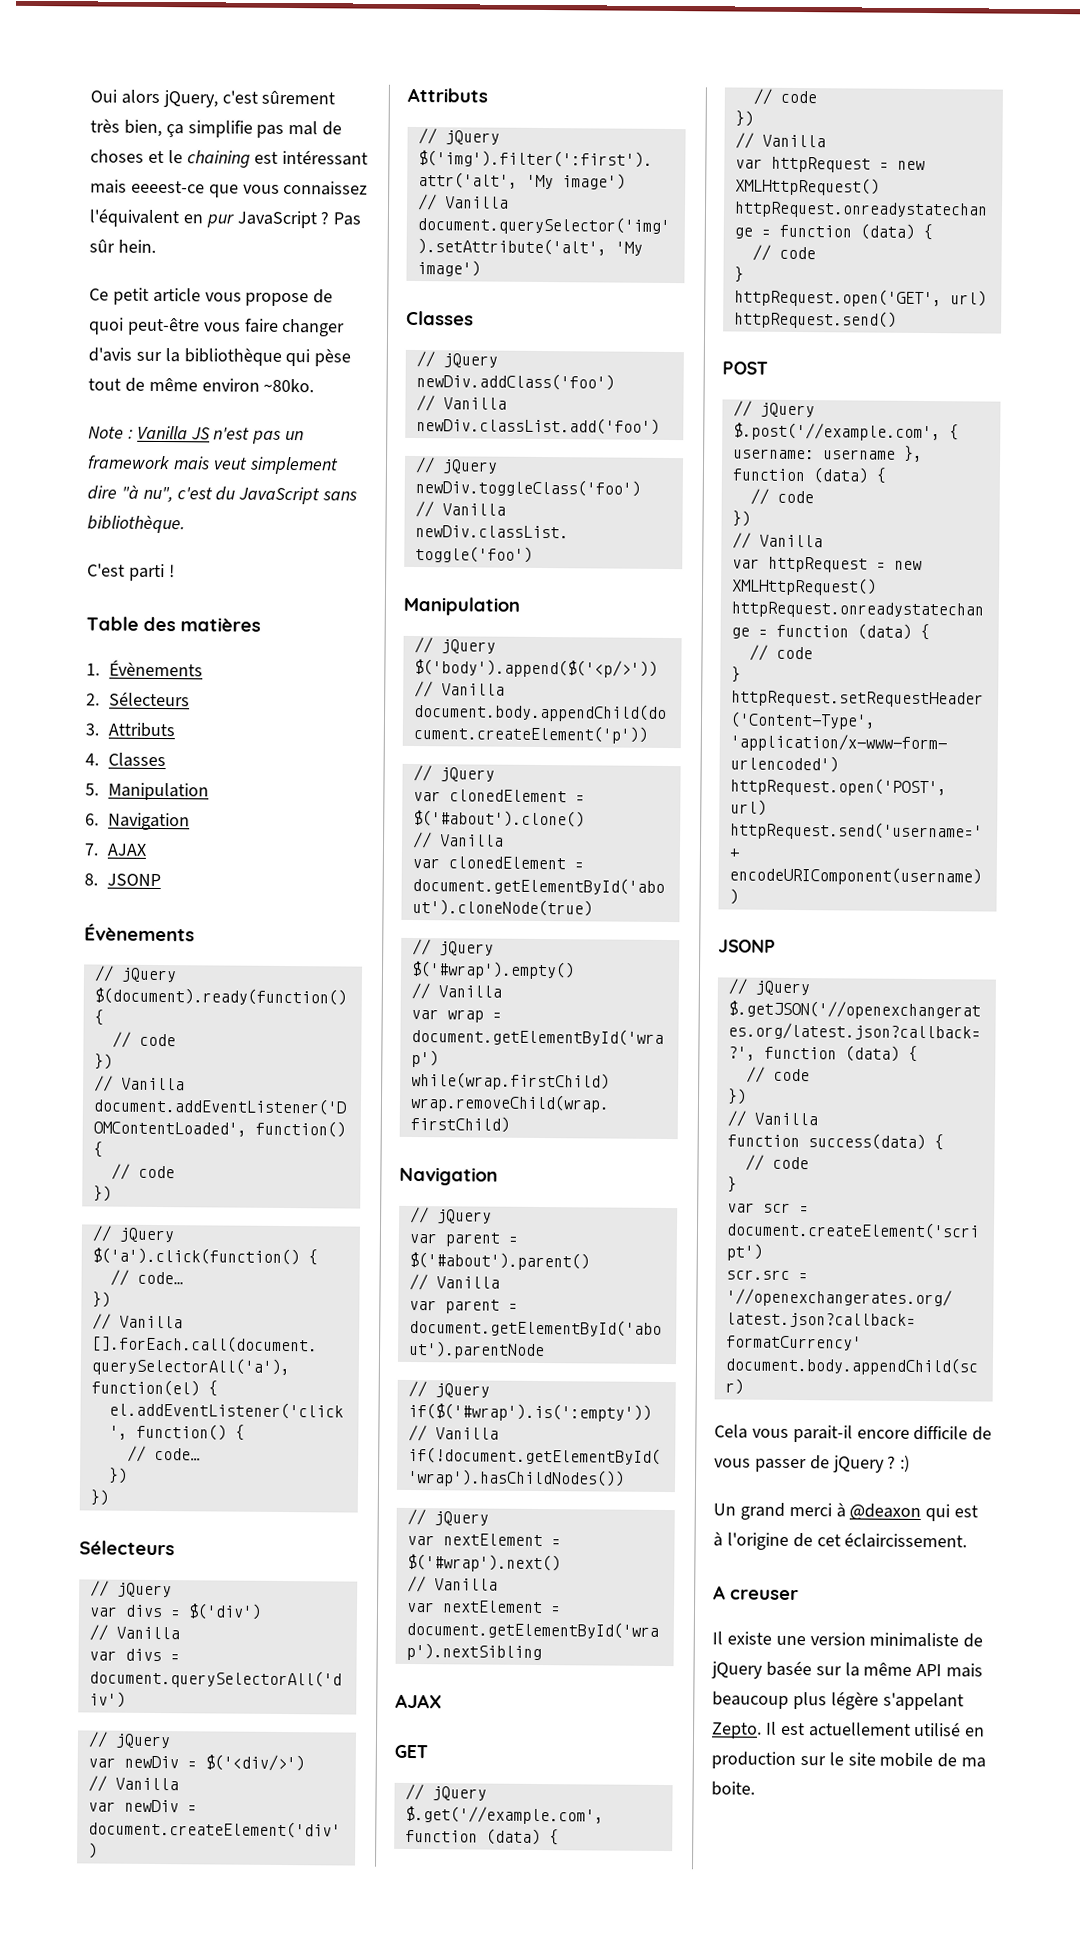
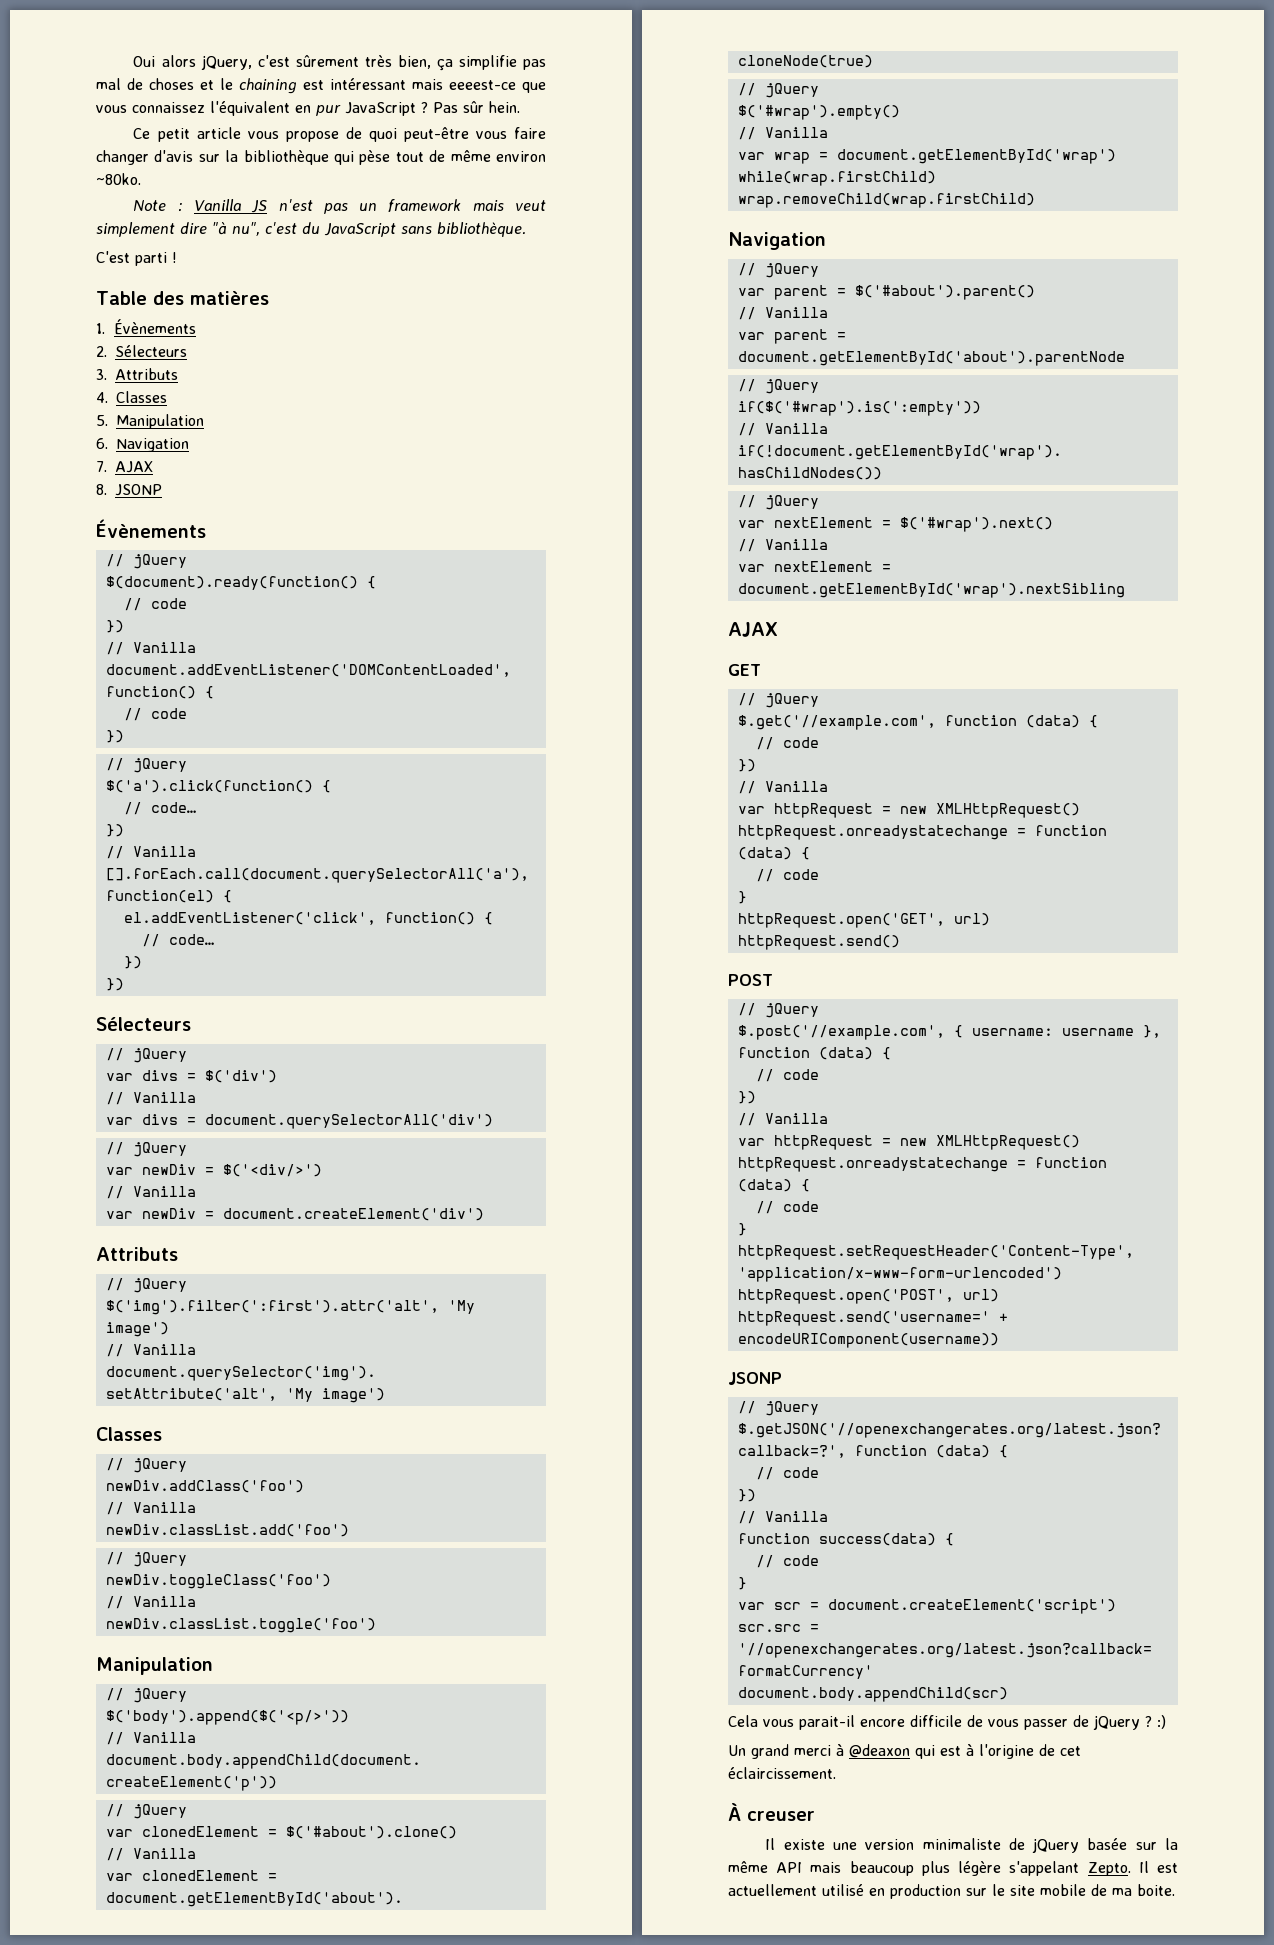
- A creuser
+ À creuser

